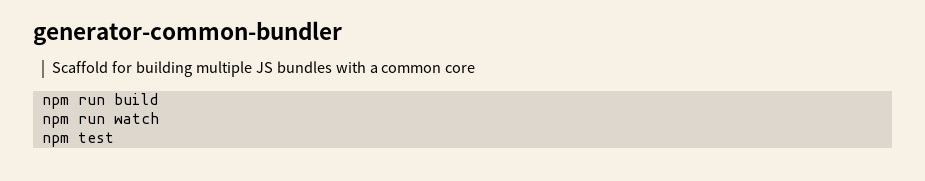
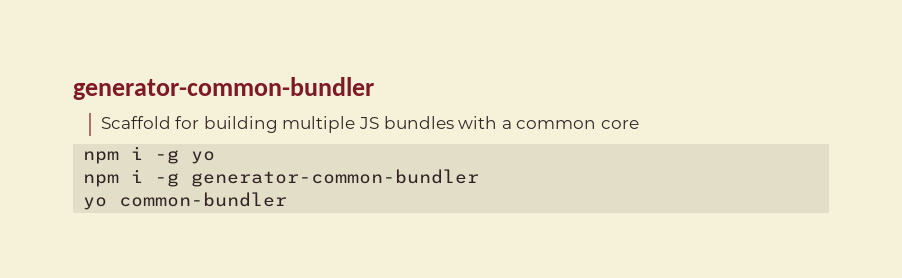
- npm run build
- npm run watch
- npm test
+ npm i -g yo
+ npm i -g generator-common-bundler
+ yo common-bundler

